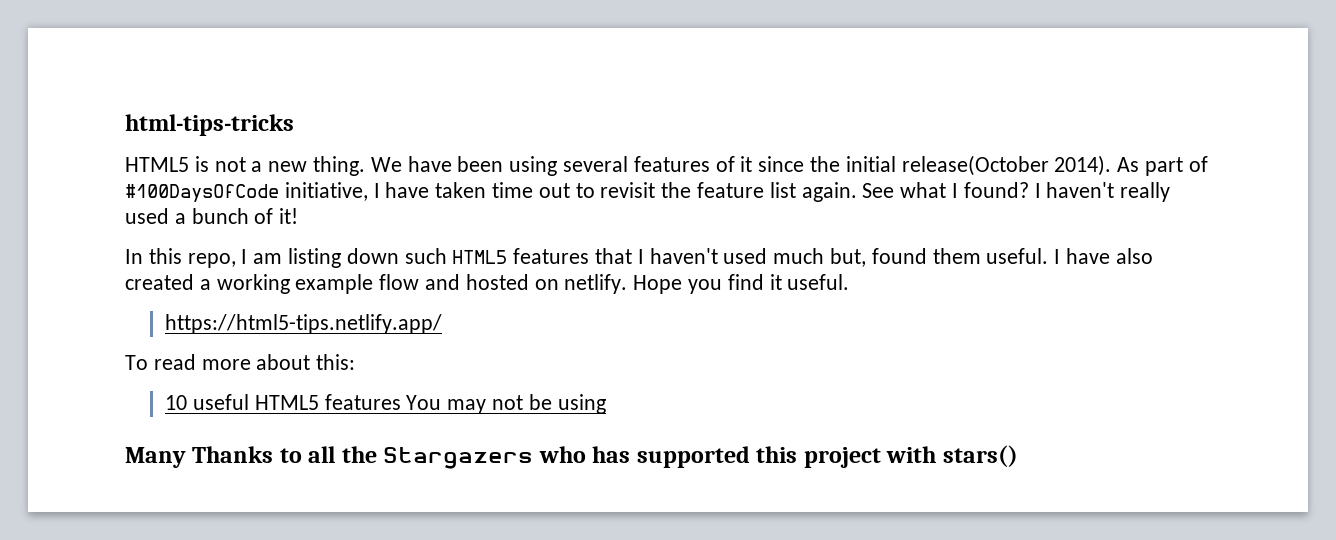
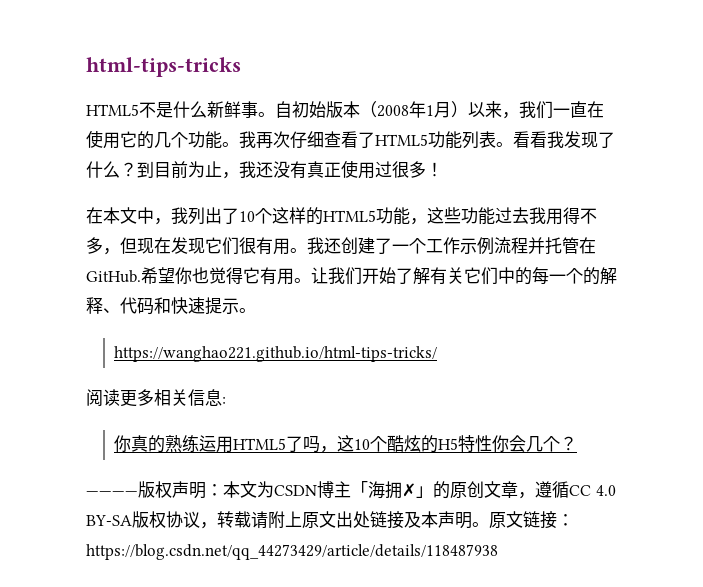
- HTML5 is not a new thing. We have been using several features of it since the initial release(October 2014). As part of #100DaysOfCode initiative, I have taken time out to revisit the feature list again. See what I found? I haven't really used a bunch of it!
- In this repo, I am listing down such HTML5 features that I haven't used much but, found them useful. I have also created a working example flow and hosted on netlify. Hope you find it useful.
- https://html5-tips.netlify.app/
- To read more about this:
- 10 useful HTML5 features You may not be using
- Many Thanks to all the Stargazers who has supported this project with stars()
+ HTML5不是什么新鲜事。自初始版本（2008年1月）以来，我们一直在使用它的几个功能。我再次仔细查看了HTML5功能列表。看看我发现了什么？到目前为止，我还没有真正使用过很多！
+ 在本文中，我列出了10个这样的HTML5功能，这些功能过去我用得不多，但现在发现它们很有用。我还创建了一个工作示例流程并托管在GitHub.希望你也觉得它有用。让我们开始了解有关它们中的每一个的解释、代码和快速提示。
+ https://wanghao221.github.io/html-tips-tricks/
+ 阅读更多相关信息:
+ 你真的熟练运用HTML5了吗，这10个酷炫的H5特性你会几个？
+ ————版权声明：本文为CSDN博主「海拥✗」的原创文章，遵循CC 4.0 BY-SA版权协议，转载请附上原文出处链接及本声明。原文链接：https://blog.csdn.net/qq_44273429/article/details/118487938

